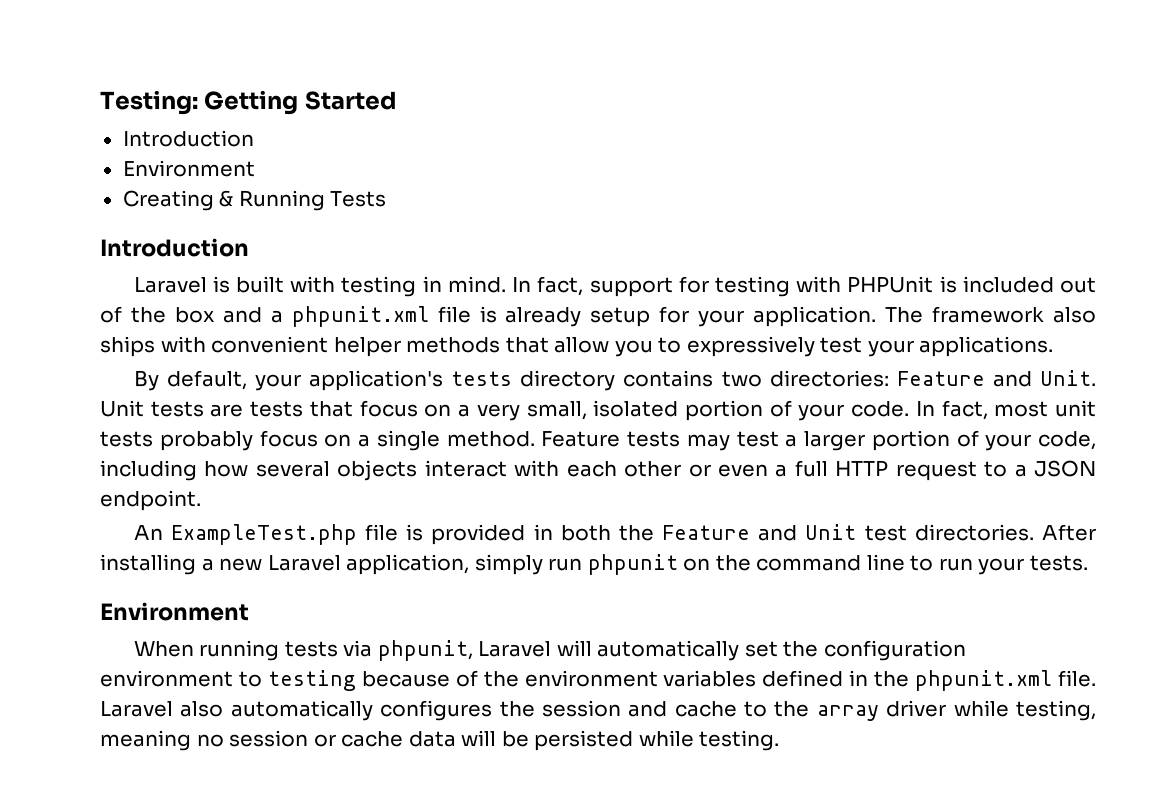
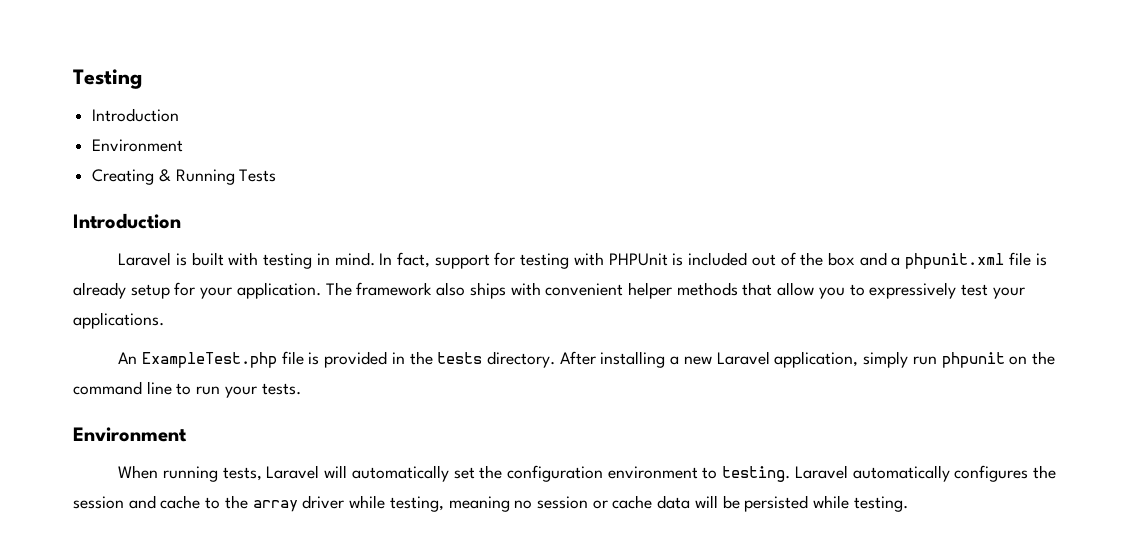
- Testing: Getting Started
+ Testing
- By default, your application's tests directory contains two directories: Feature and Unit. Unit tests are tests that focus on a very small, isolated portion of your code. In fact, most unit tests probably focus on a single method. Feature tests may test a larger portion of your code, including how several objects interact with each other or even a full HTTP request to a JSON endpoint.
- An ExampleTest.php file is provided in both the Feature and Unit test directories.
+ An ExampleTest.php file is provided in the tests directory.
- When running tests via phpunit, Laravel will automatically set the configuration environment to testing because of the environment variables defined in the phpunit.xml file. Laravel also automatically configures the session and cache to the array driver while testing, meaning no session or cache data will be persisted while testing.
+ When running tests, Laravel will automatically set the configuration environment to testing. Laravel automatically configures the session and cache to the array driver while testing, meaning no session or cache data will be persisted while testing.

